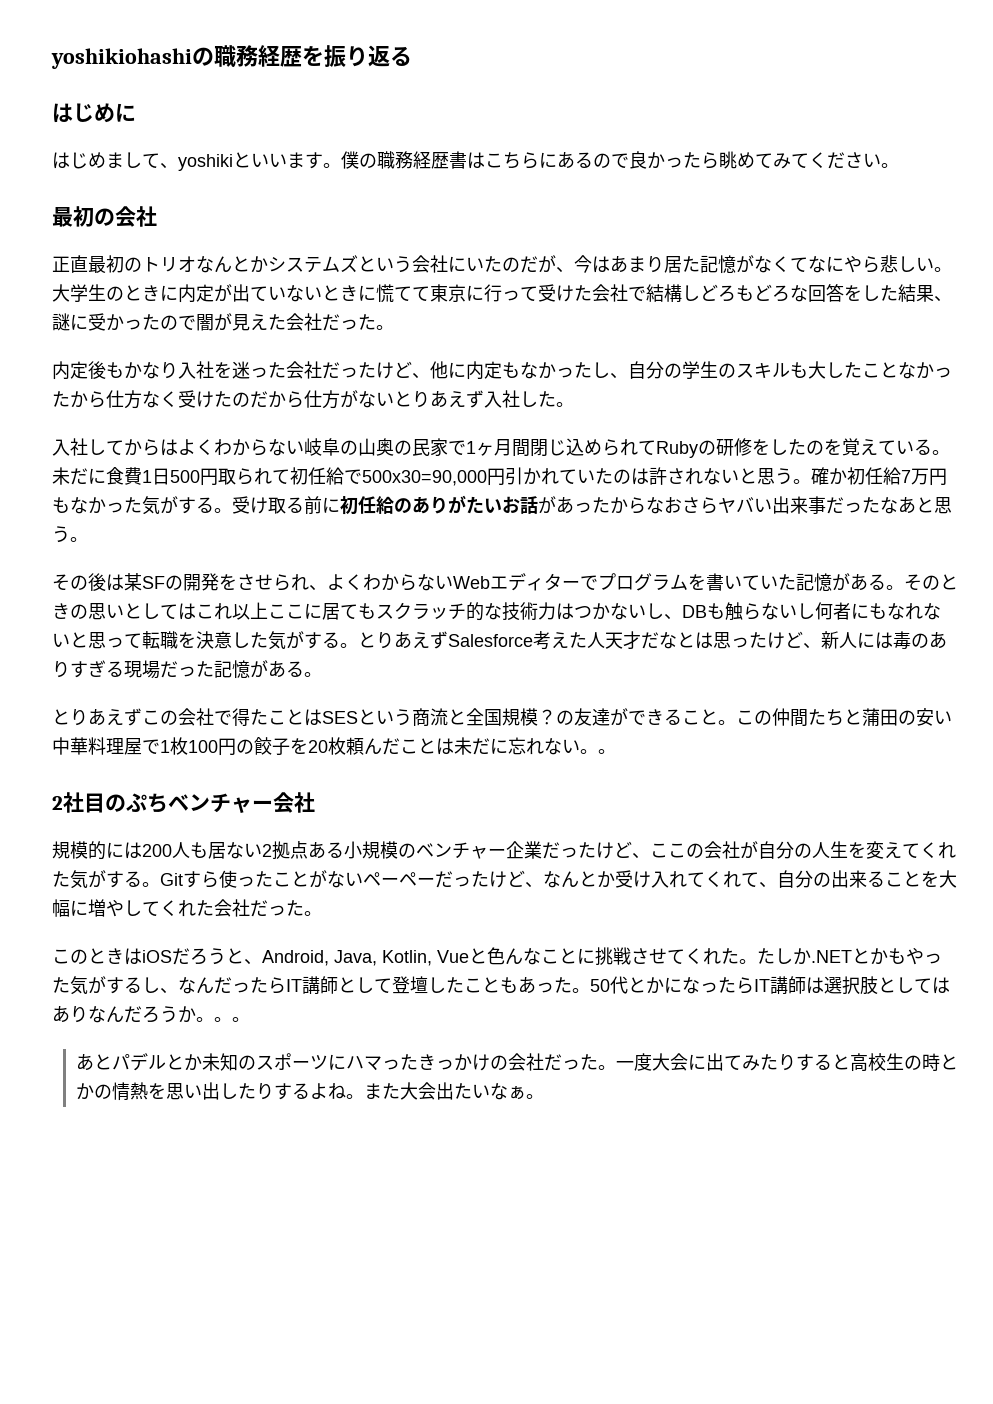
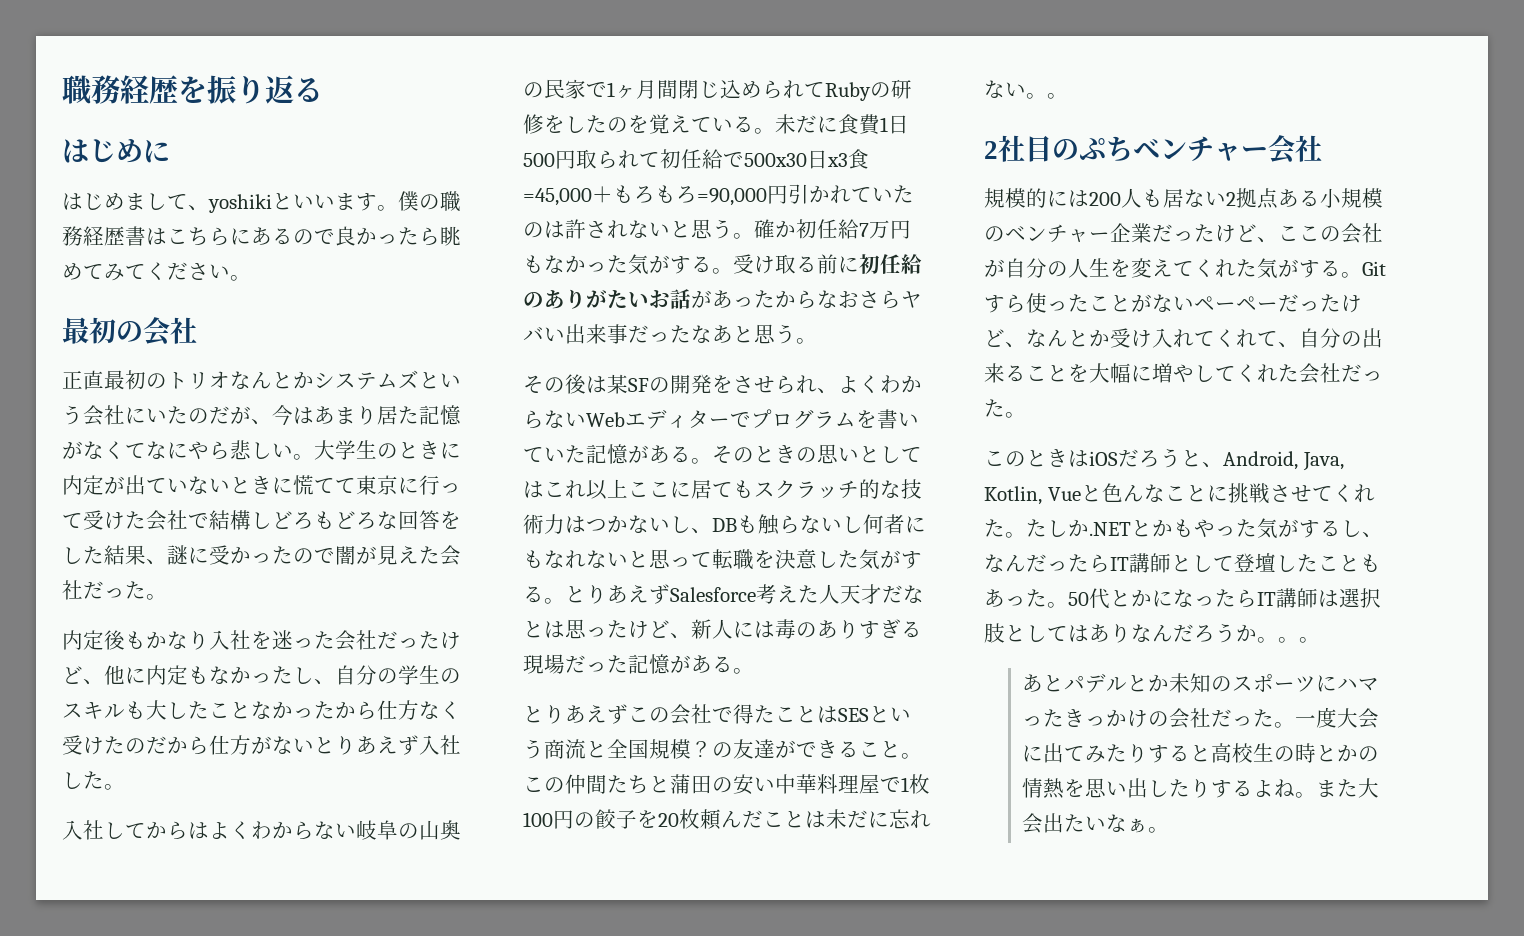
- yoshikiohashiの職務経歴を振り返る
+ 職務経歴を振り返る
- 未だに食費1日500円取られて初任給で500x30=90,000円引かれていたのは許されないと思う。
+ 未だに食費1日500円取られて初任給で500x30日x3食=45,000＋もろもろ=90,000円引かれていたのは許されないと思う。

